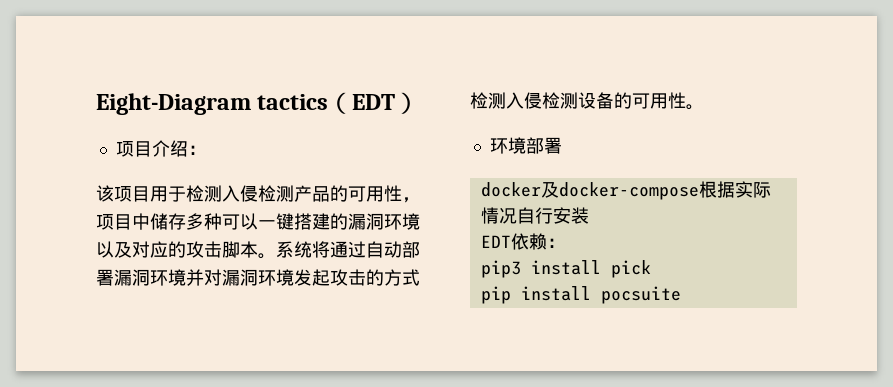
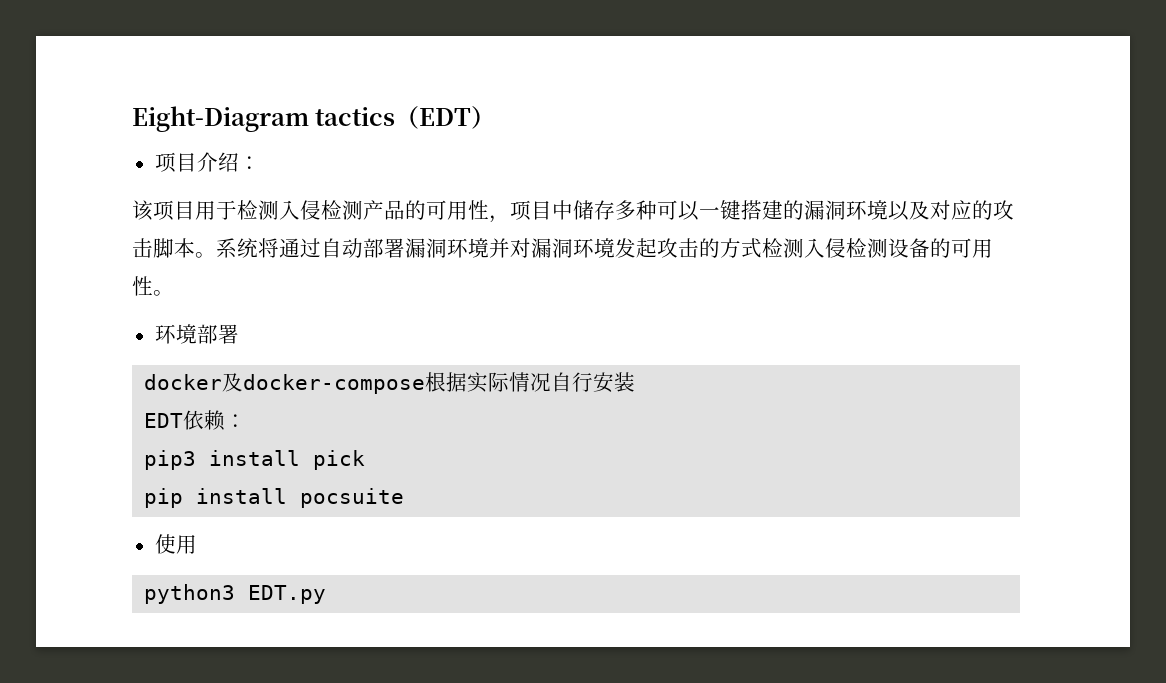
+ 使用
+ python3 EDT.py

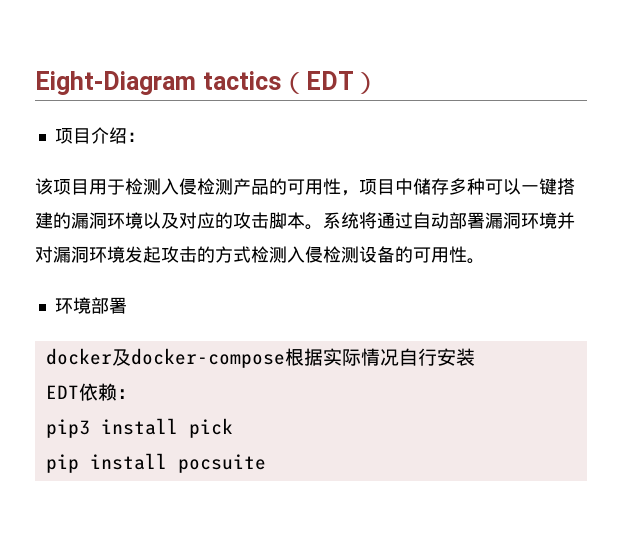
- 使用
- python3 EDT.py

